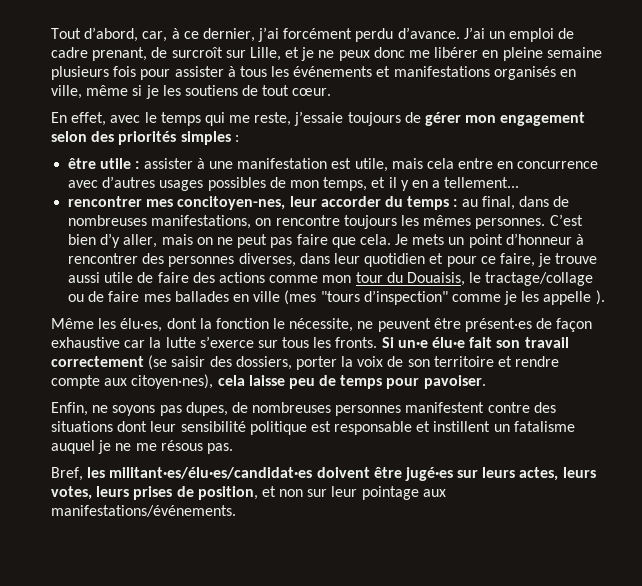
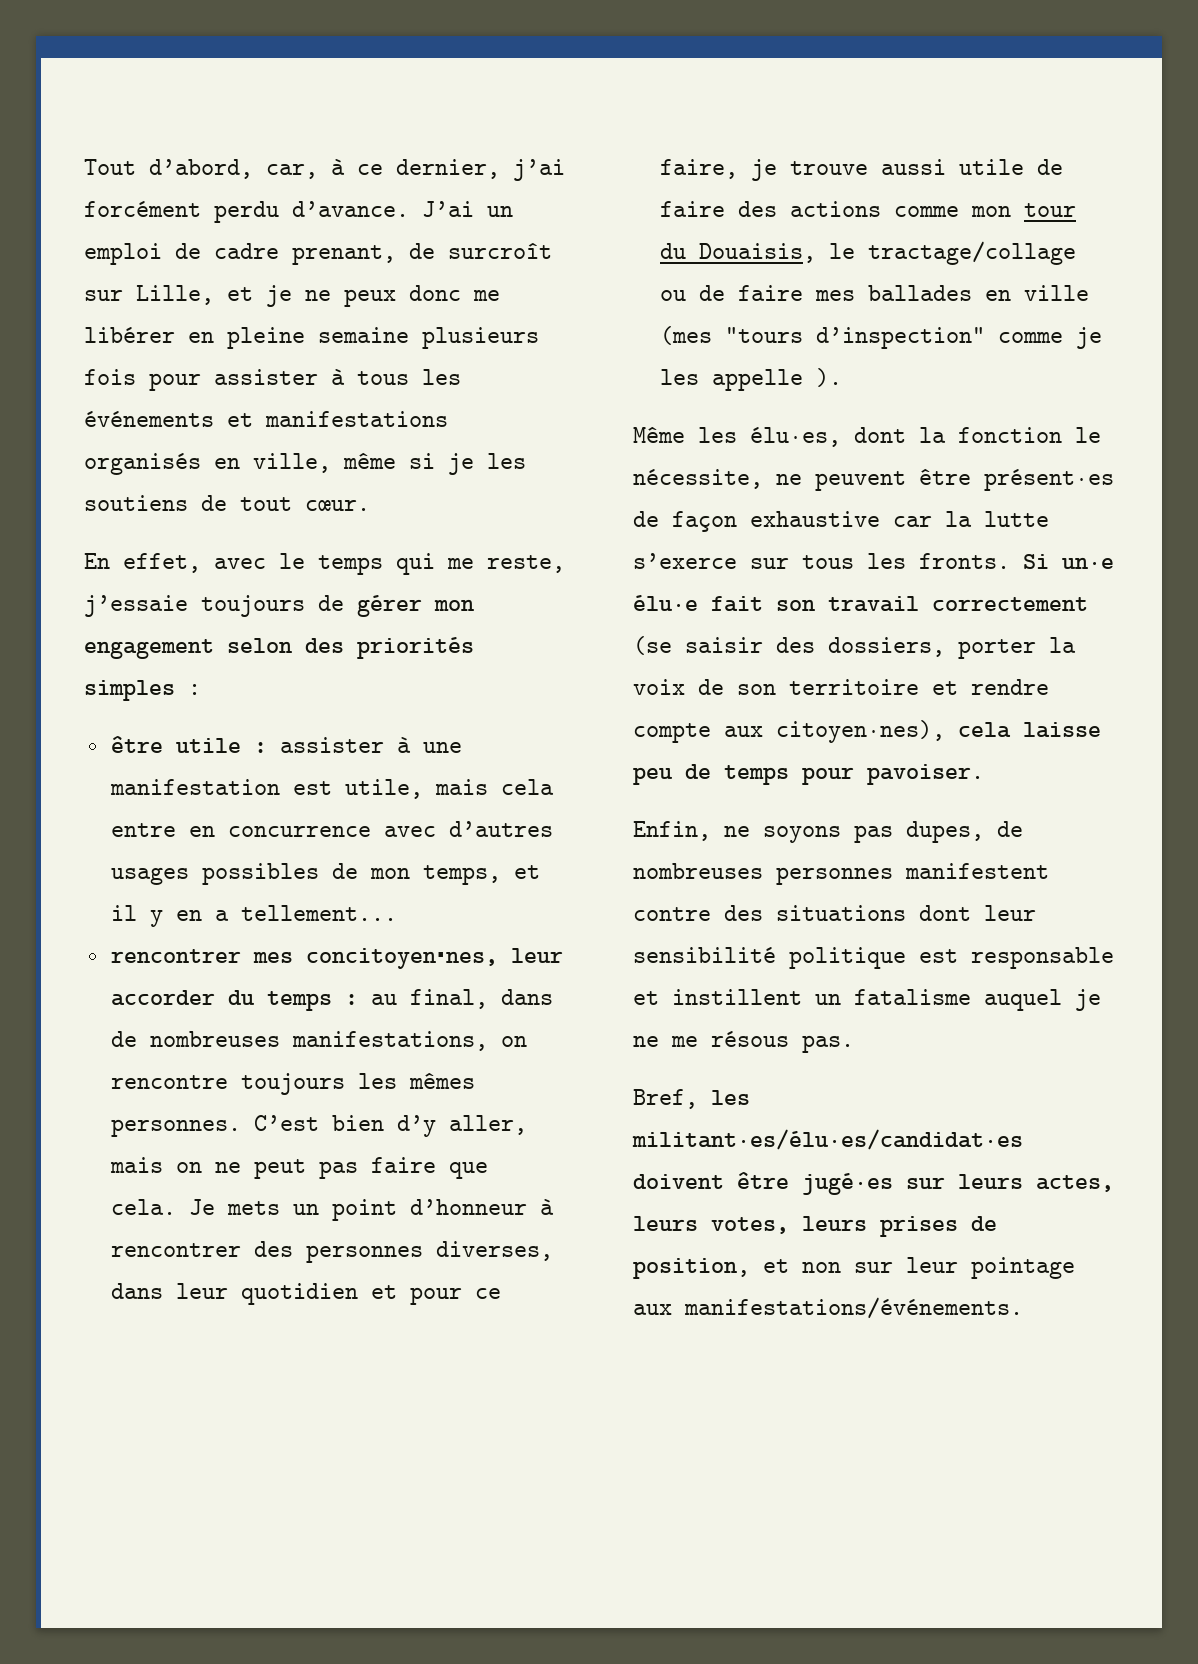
- rencontrer mes concitoyen-nes, leur accorder du temps : au final, dans de nombreuses manifestations, on rencontre toujours les mêmes personnes.
+ rencontrer mes concitoyen⋅nes, leur accorder du temps : au final, dans de nombreuses manifestations, on rencontre toujours les mêmes personnes.

